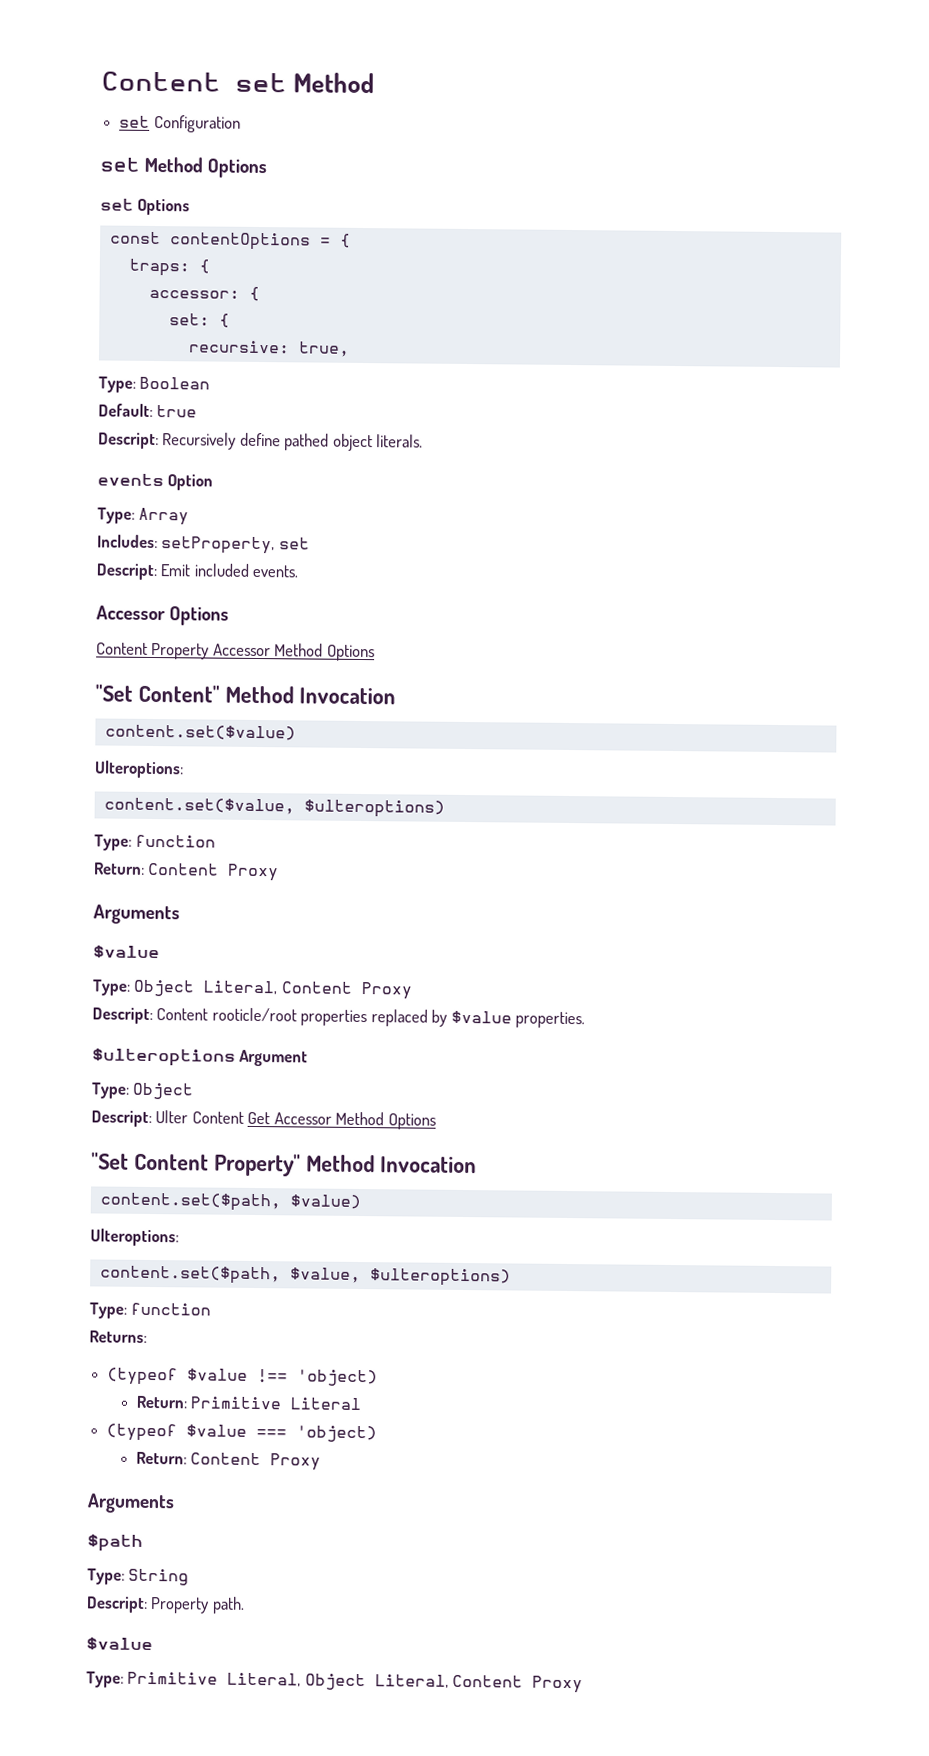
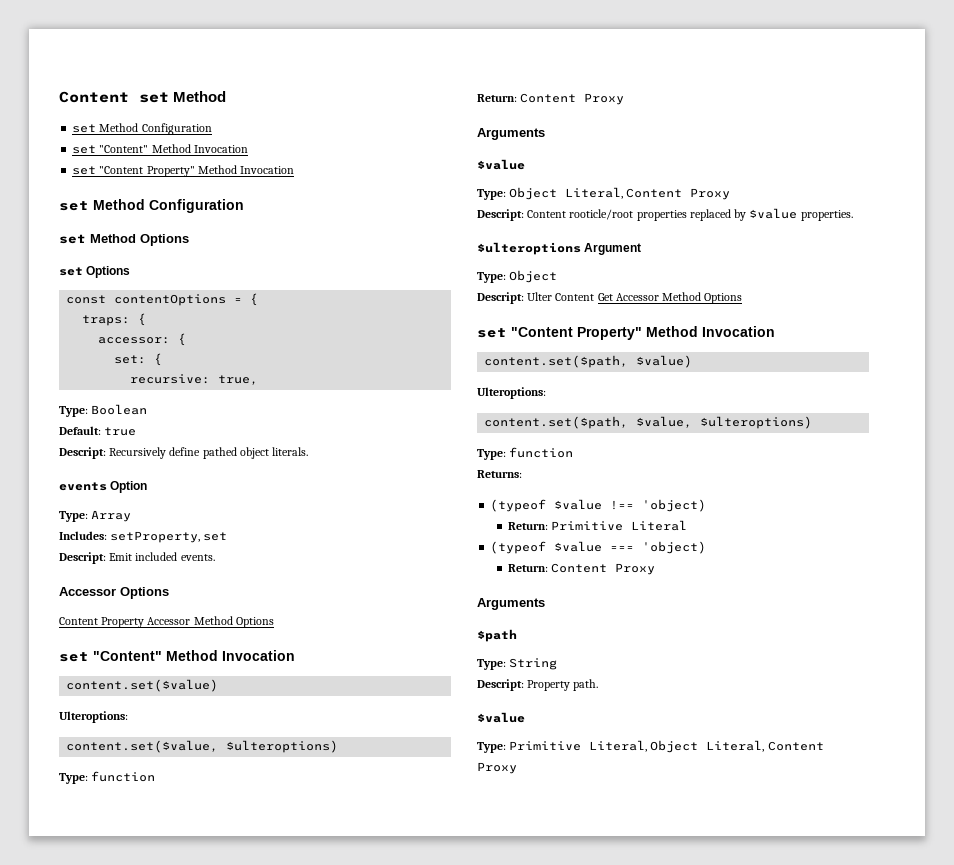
  Content set Method
- set Configuration
+ set Method Configuration
+ set "Content" Method Invocation
+ set "Content Property" Method Invocation
+ set Method Configuration
  Content Property Accessor Method Options
- "Set Content" Method Invocation
+ set "Content" Method Invocation
  Descript: Ulter Content Get Accessor Method Options
- "Set Content Property" Method Invocation
+ set "Content Property" Method Invocation

